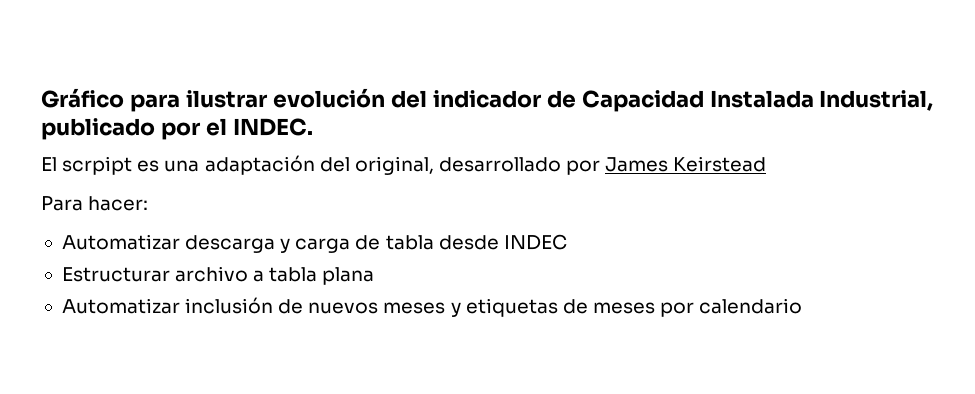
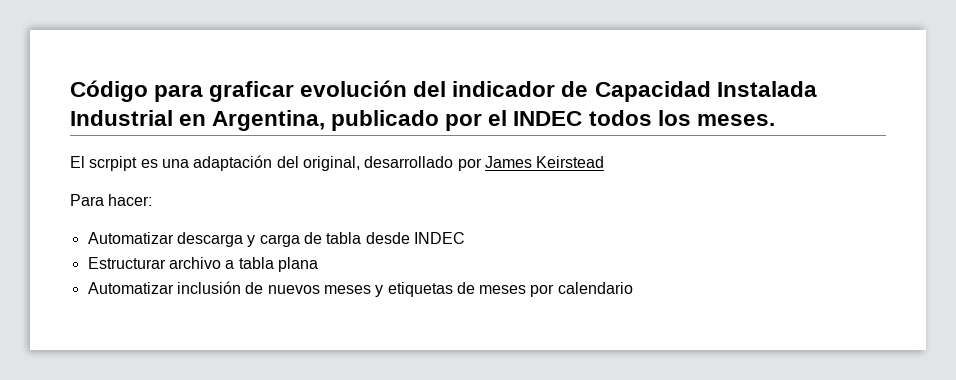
- Gráfico para ilustrar evolución del indicador de Capacidad Instalada Industrial, publicado por el INDEC.
+ Código para graficar evolución del indicador de Capacidad Instalada Industrial en Argentina, publicado por el INDEC todos los meses.

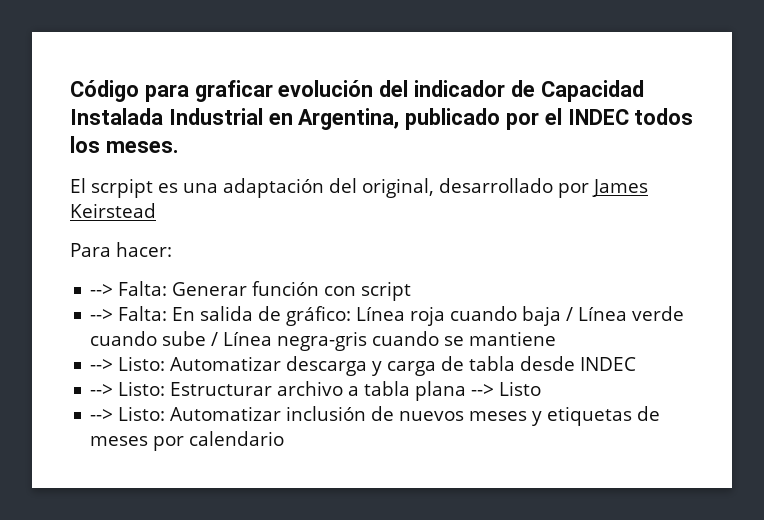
- Automatizar descarga y carga de tabla desde INDEC
+ --> Falta: Generar función con script
+ --> Falta: En salida de gráfico: Línea roja cuando baja / Línea verde cuando sube / Línea negra-gris cuando se mantiene
+ --> Listo: Automatizar descarga y carga de tabla desde INDEC
- Estructurar archivo a tabla plana
- Automatizar inclusión de nuevos meses y etiquetas de meses por calendario
+ --> Listo: Estructurar archivo a tabla plana --> Listo
+ --> Listo: Automatizar inclusión de nuevos meses y etiquetas de meses por calendario

